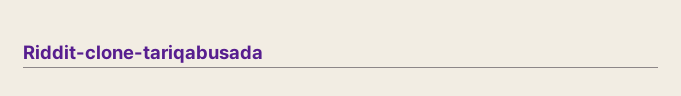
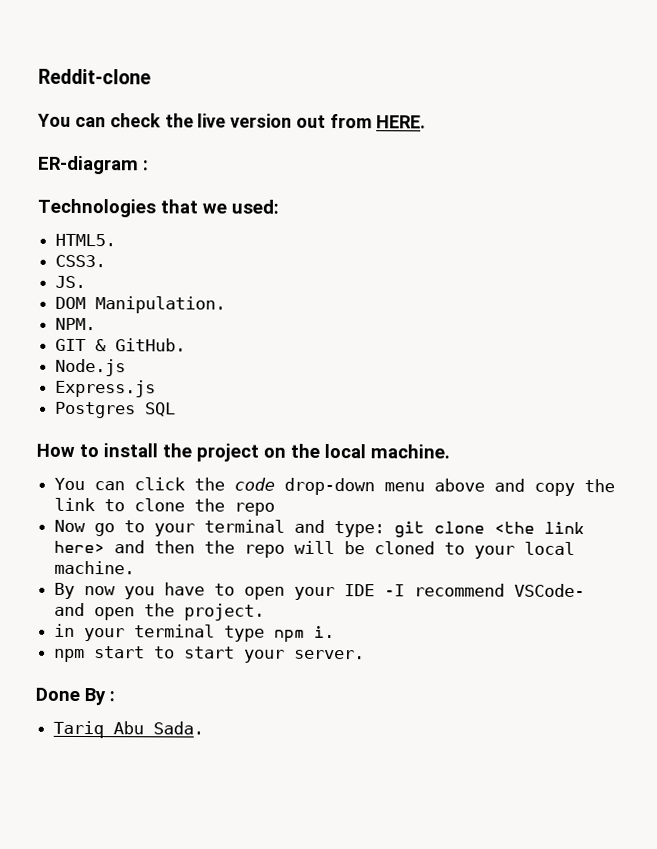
- Riddit-clone-tariqabusada
+ Reddit-clone
+ You can check the live version out from HERE.
+ ER-diagram :
+ Technologies that we used:
+ HTML5.
+ CSS3.
+ JS.
+ DOM Manipulation.
+ NPM.
+ GIT & GitHub.
+ Node.js
+ Express.js
+ Postgres SQL
+ How to install the project on the local machine.
+ You can click the code drop-down menu above and copy the link to clone the repo
+ Now go to your terminal and type: git clone <the link here> and then the repo will be cloned to your local machine.
+ By now you have to open your IDE -I recommend VSCode- and open the project.
+ in your terminal type npm i.
+ npm start to start your server.
+ Done By :
+ Tariq Abu Sada.

